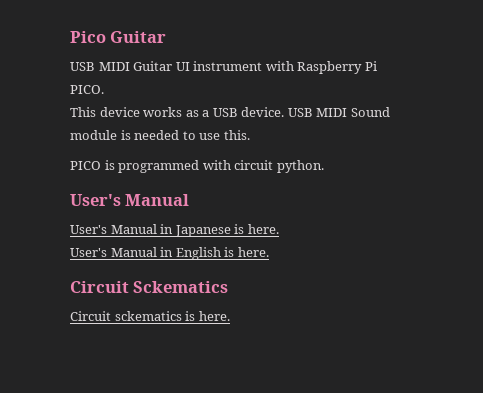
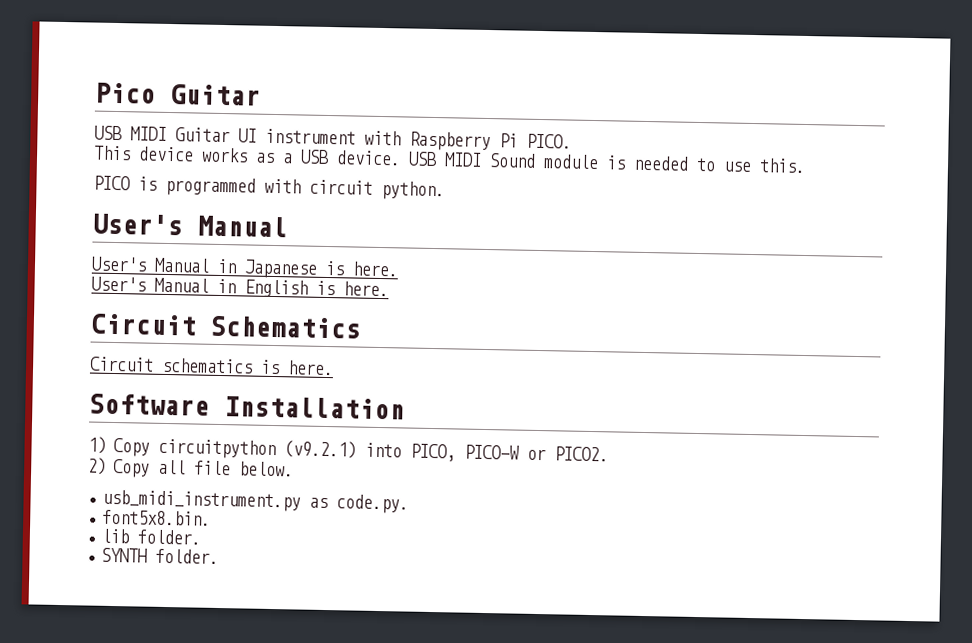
- Circuit Sckematics
- Circuit sckematics is here.
+ Circuit Schematics
+ Circuit schematics is here.
+ Software Installation
+ 1) Copy circuitpython (v9.2.1) into PICO, PICO-W or PICO2.
+ 2) Copy all file below.
+ usb_midi_instrument.py as code.py.
+ font5x8.bin.
+ lib folder.
+ SYNTH folder.

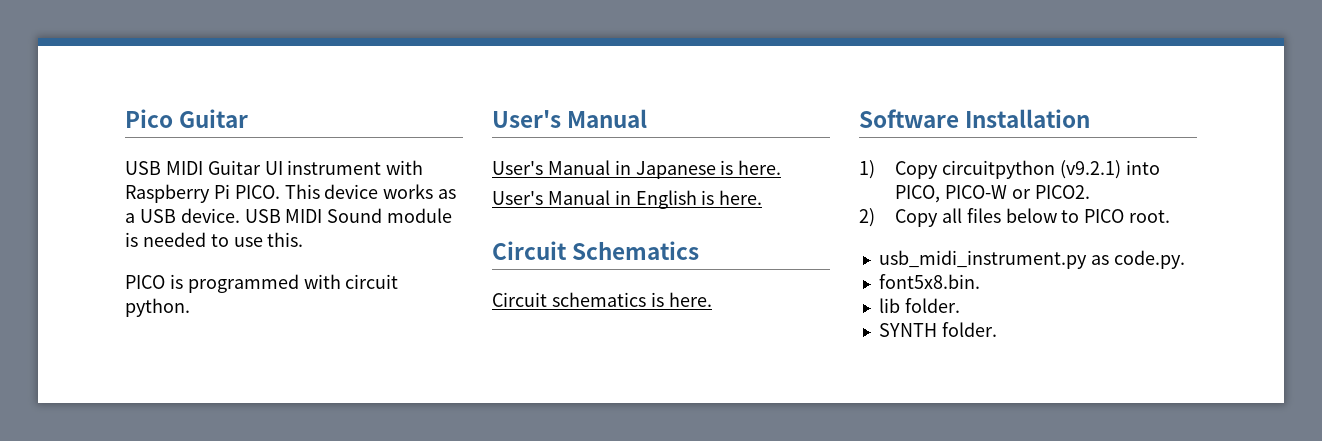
- USB MIDI Guitar UI instrument with Raspberry Pi PICO.
- This device works as a USB device.
+ USB MIDI Guitar UI instrument with Raspberry Pi PICO. This device works as a USB device.
- 2) Copy all file below.
+ 2) Copy all files below to PICO root.

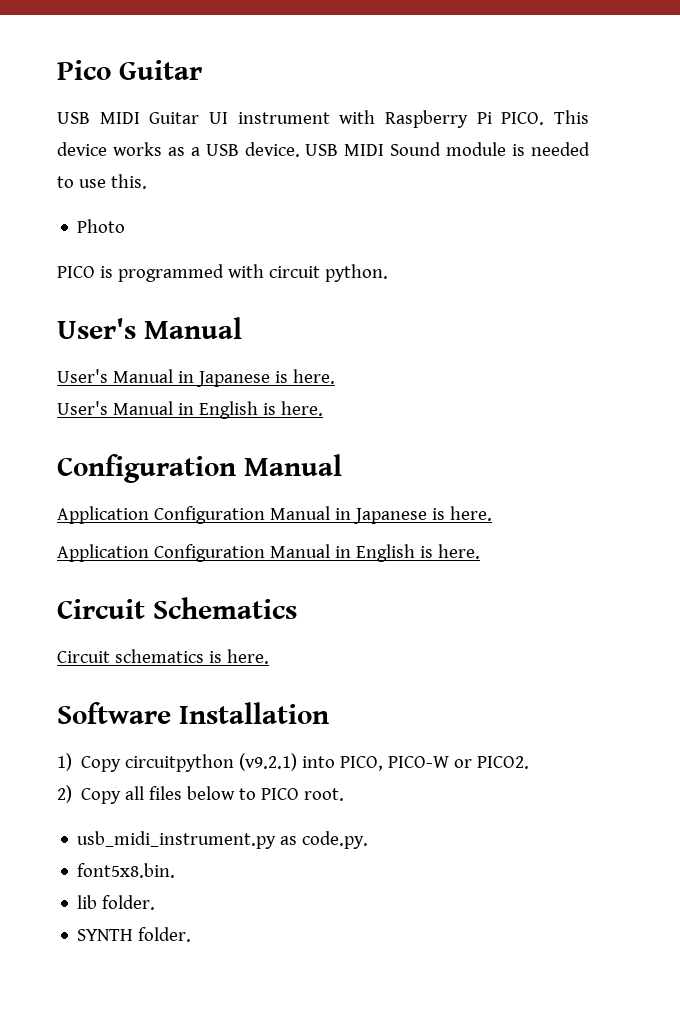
+ Photo
  User's Manual in English is here.
+ Configuration Manual
+ Application Configuration Manual in Japanese is here.
+ Application Configuration Manual in English is here.

